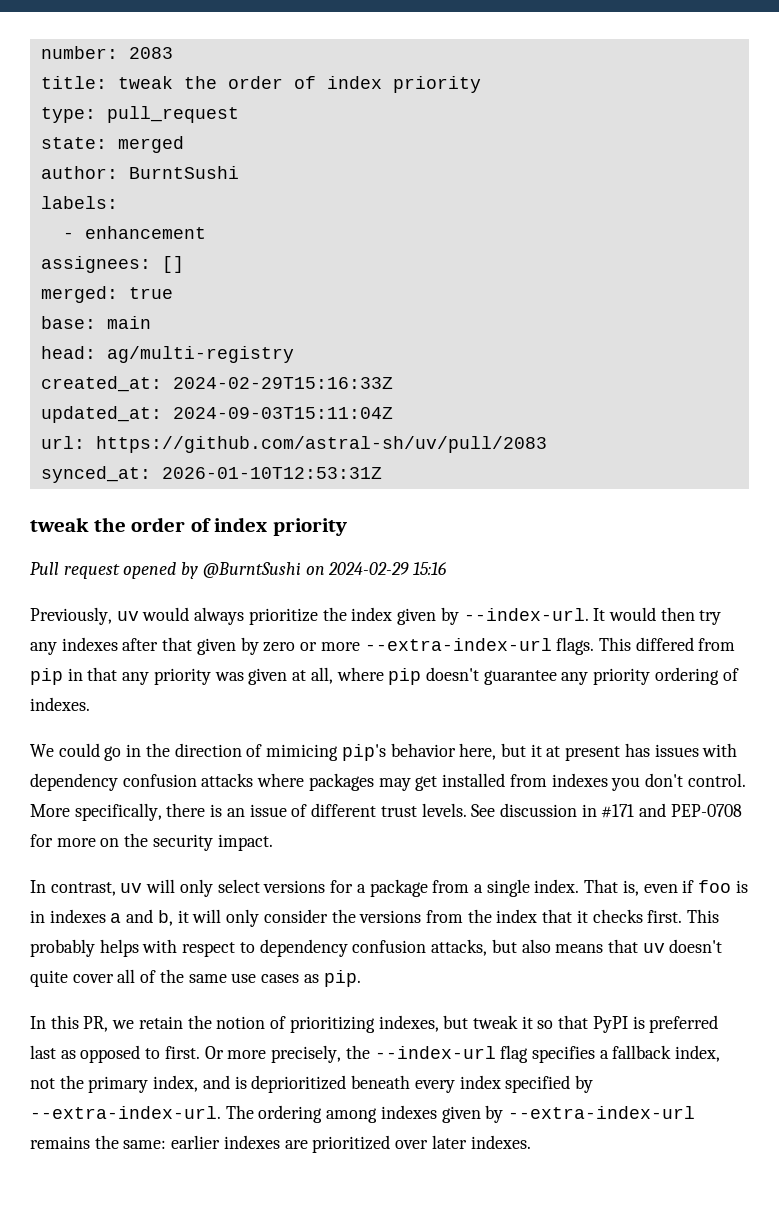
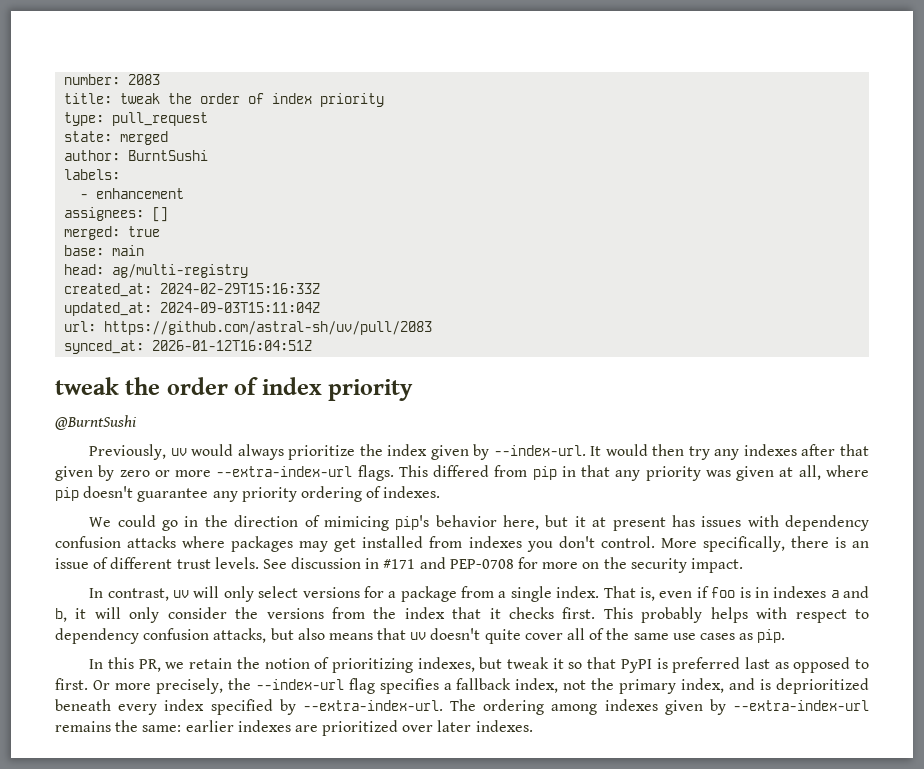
- synced_at: 2026-01-10T12:53:31Z
+ synced_at: 2026-01-12T16:04:51Z
  tweak the order of index priority
- Pull request opened by @BurntSushi on 2024-02-29 15:16
+ @BurntSushi

